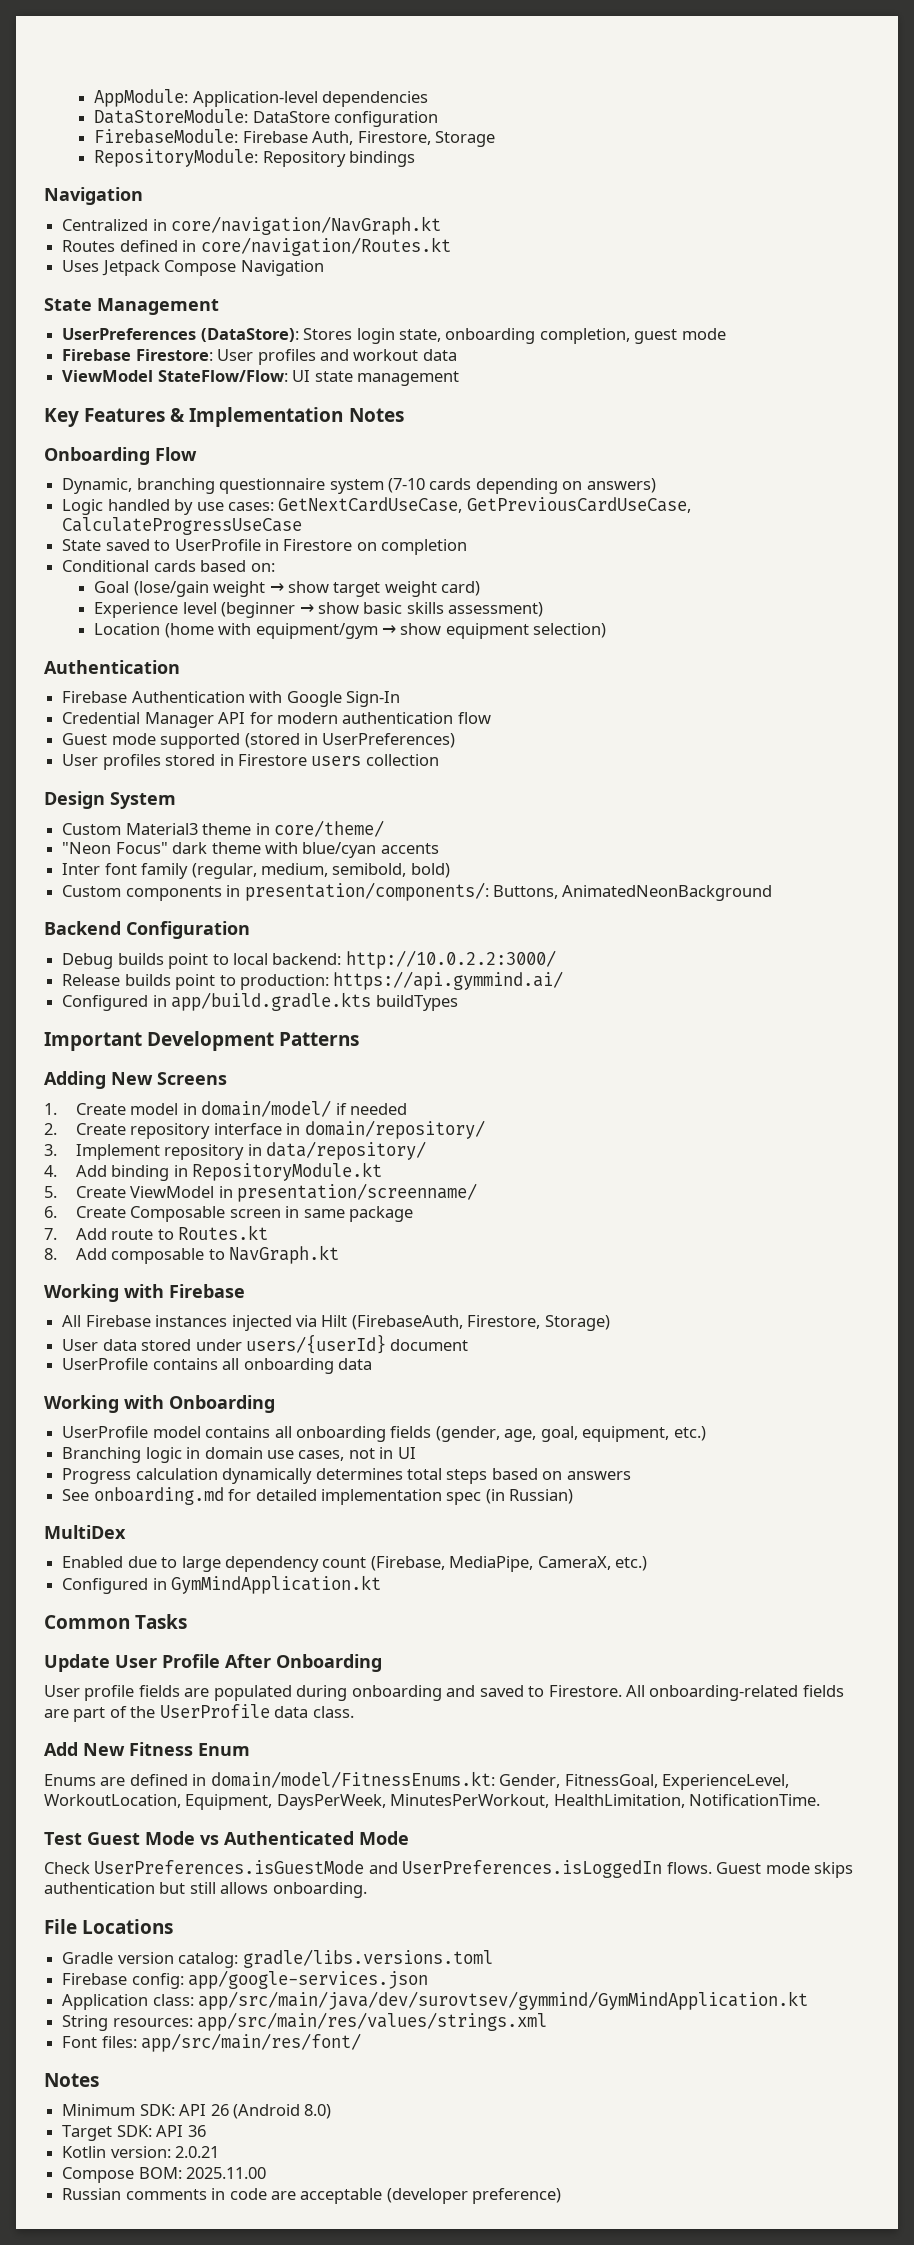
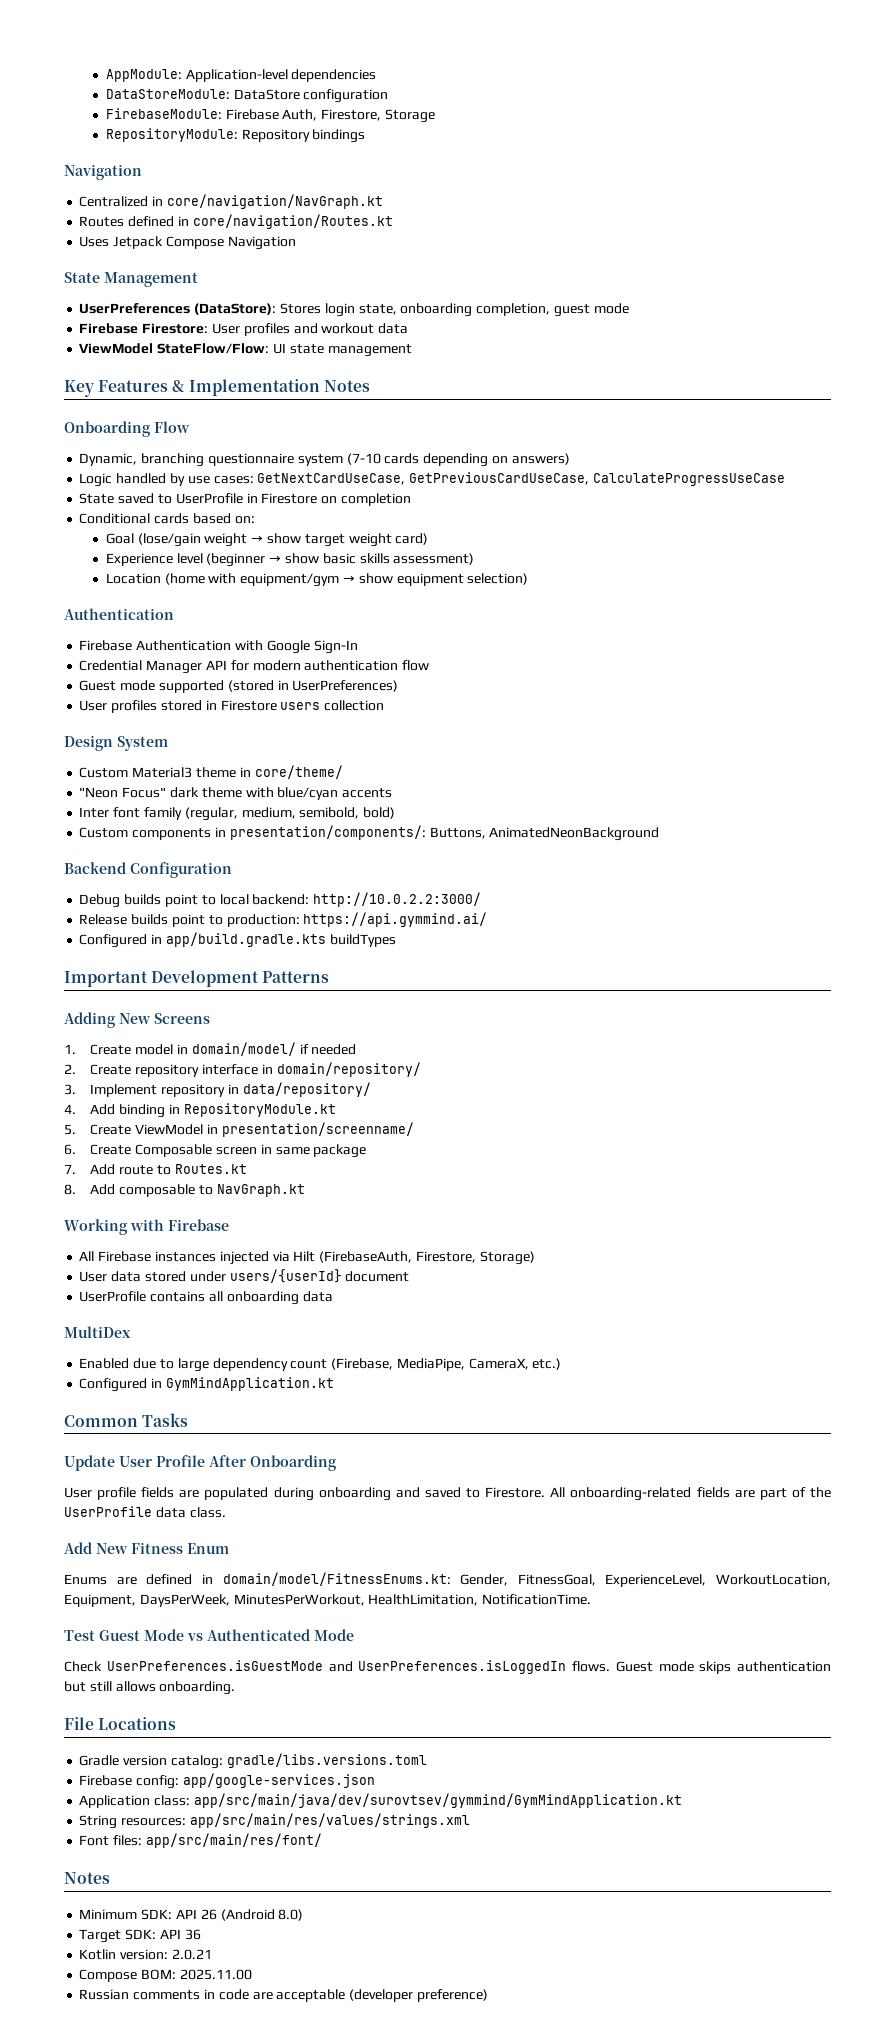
- Working with Onboarding
- UserProfile model contains all onboarding fields (gender, age, goal, equipment, etc.)
- Branching logic in domain use cases, not in UI
- Progress calculation dynamically determines total steps based on answers
- See onboarding.md for detailed implementation spec (in Russian)

